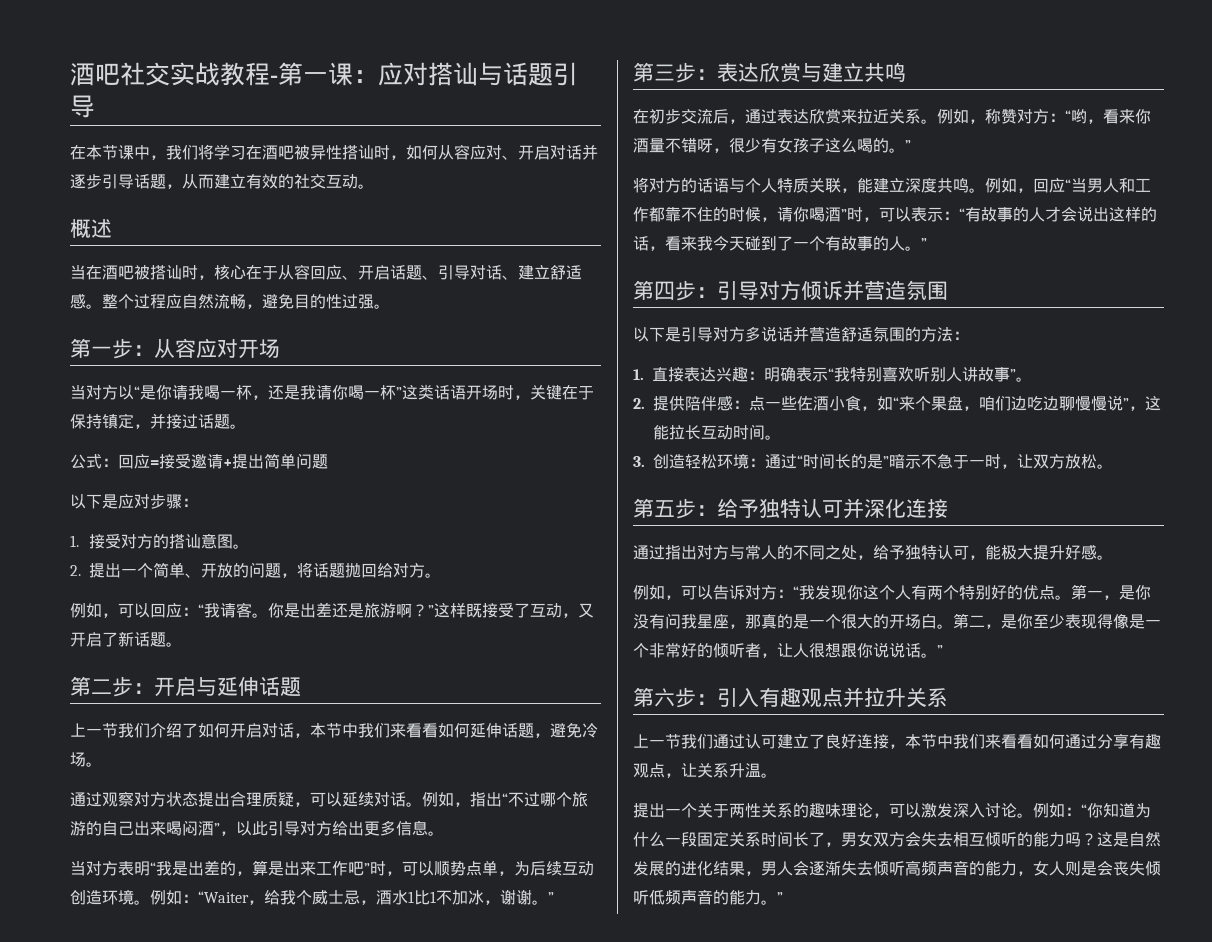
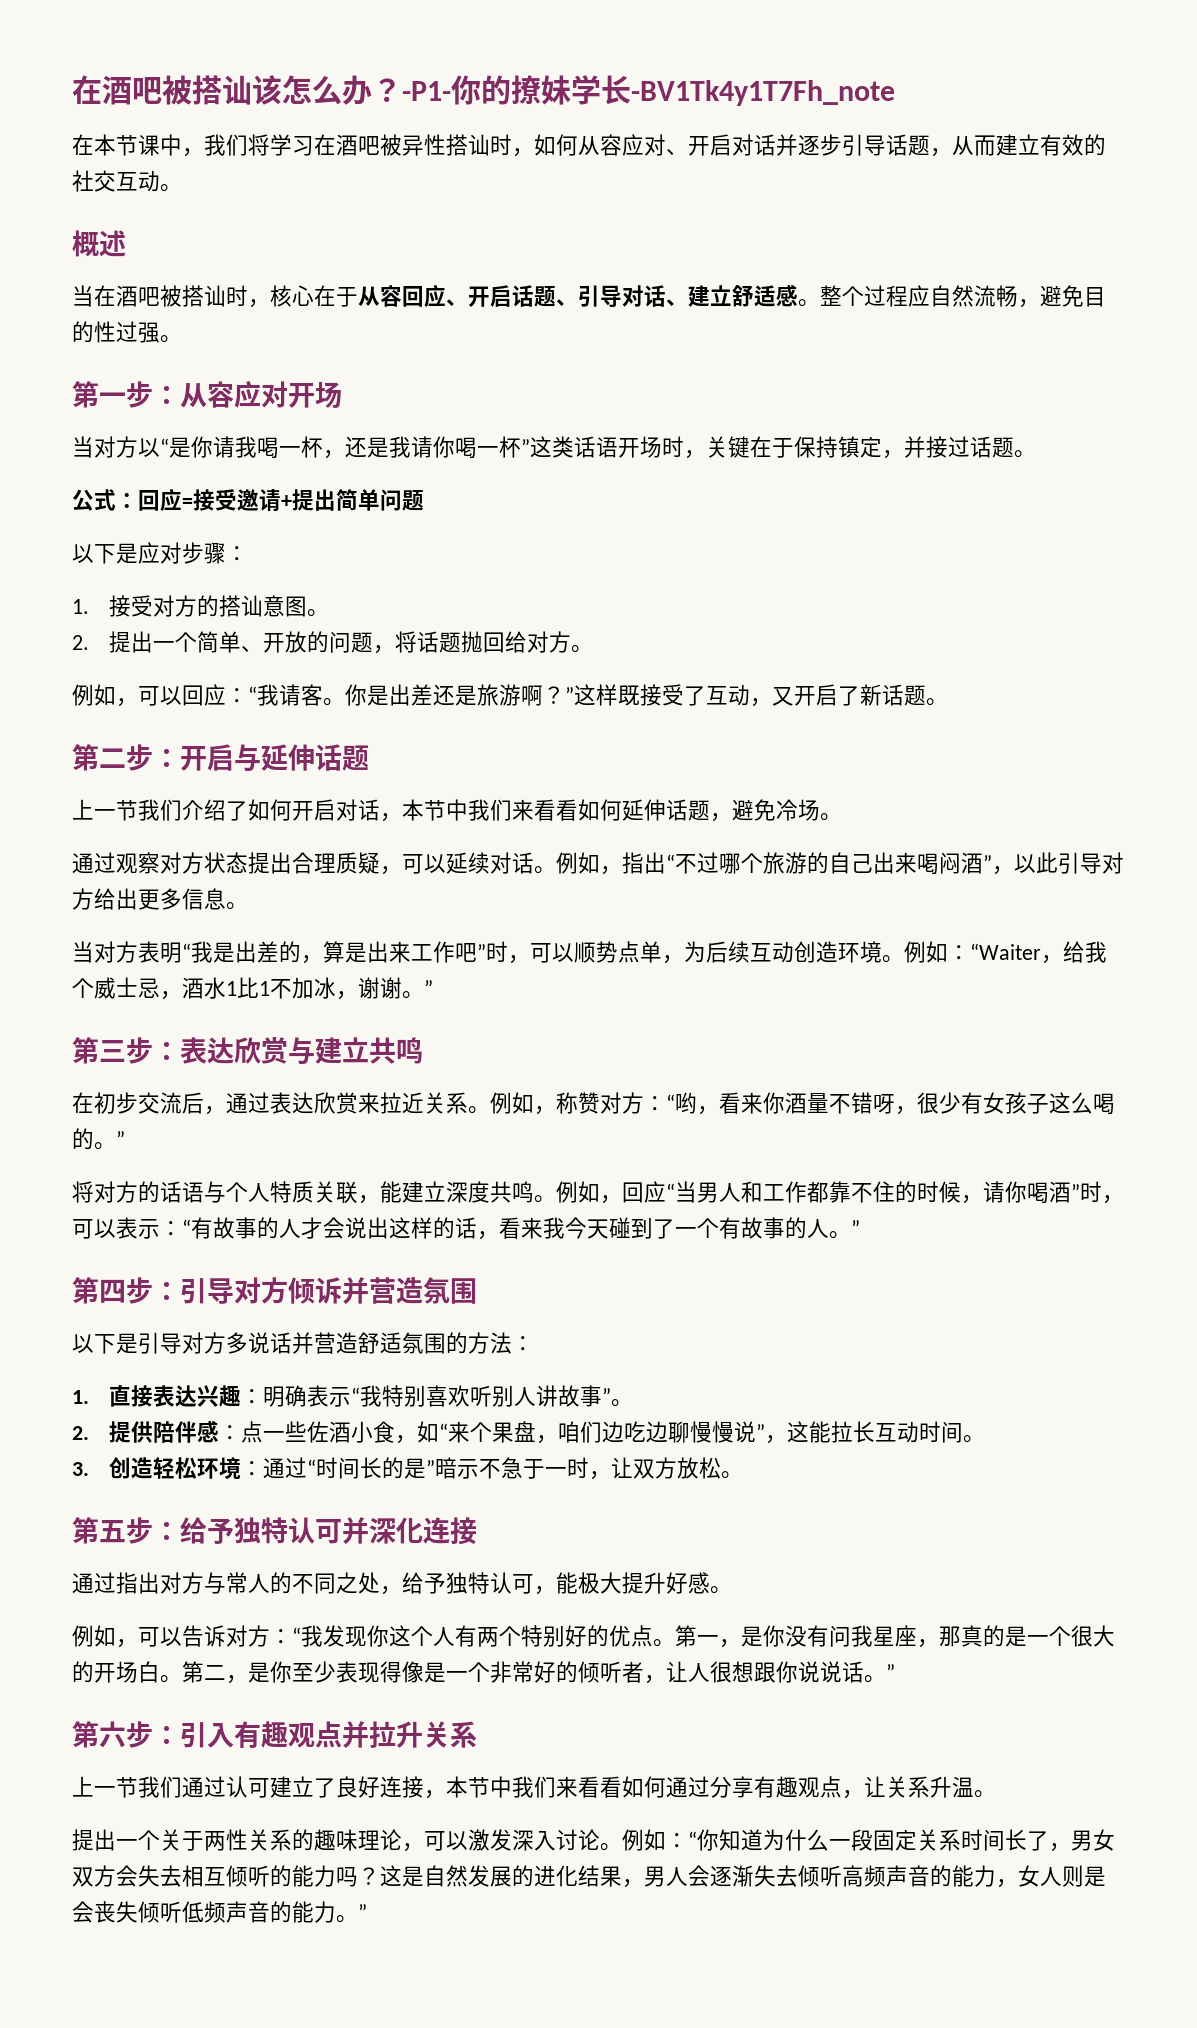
- 酒吧社交实战教程-第一课：应对搭讪与话题引导
+ 在酒吧被搭讪该怎么办？-P1-你的撩妹学长-BV1Tk4y1T7Fh_note

